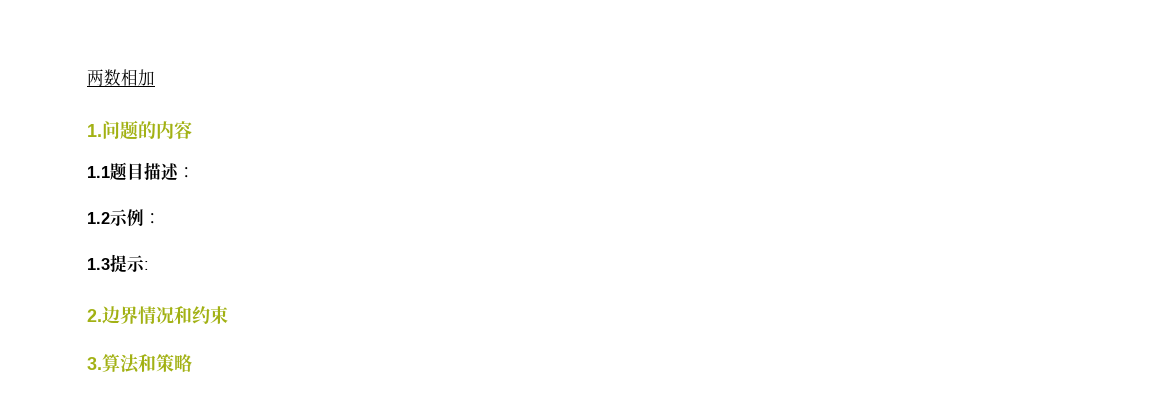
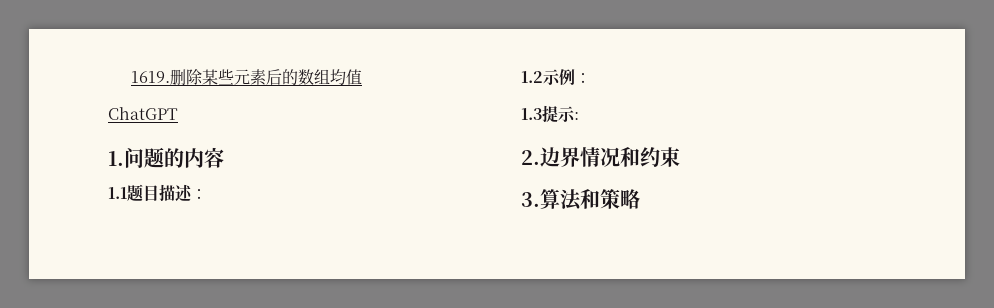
- 两数相加
+ 1619.删除某些元素后的数组均值
+ ChatGPT

